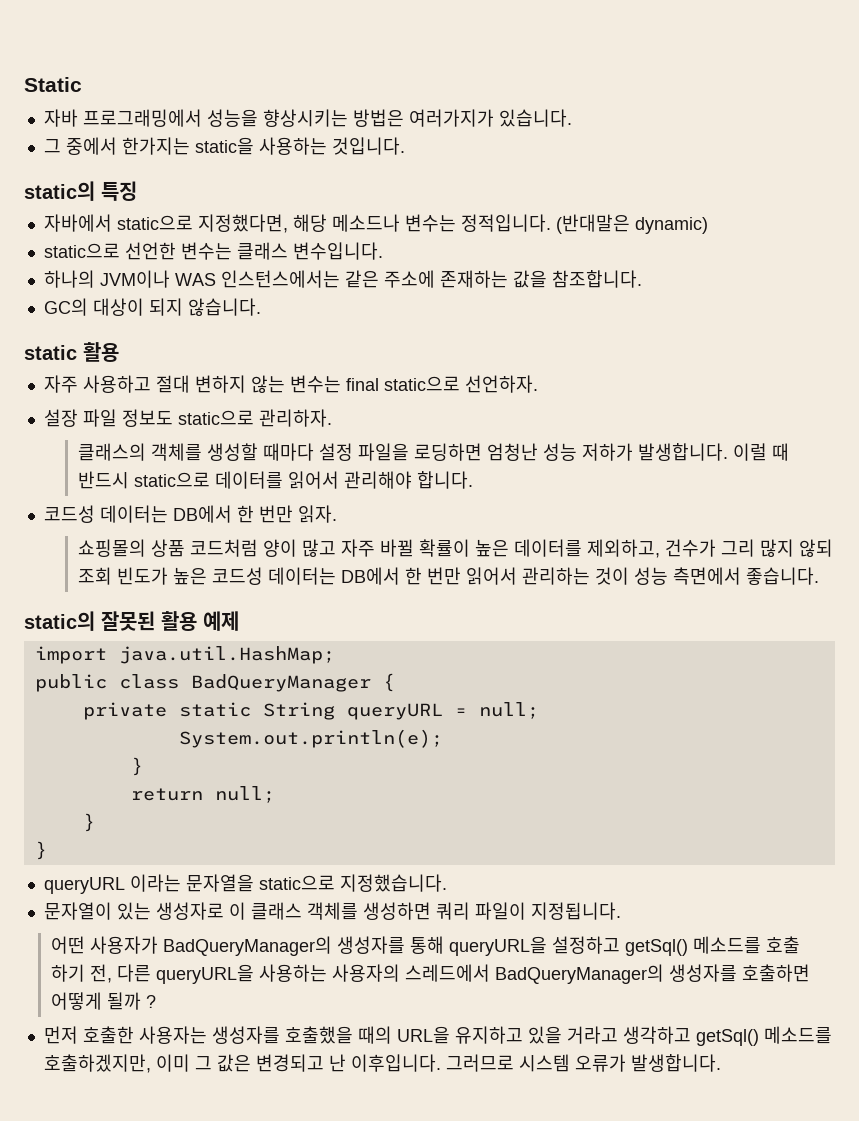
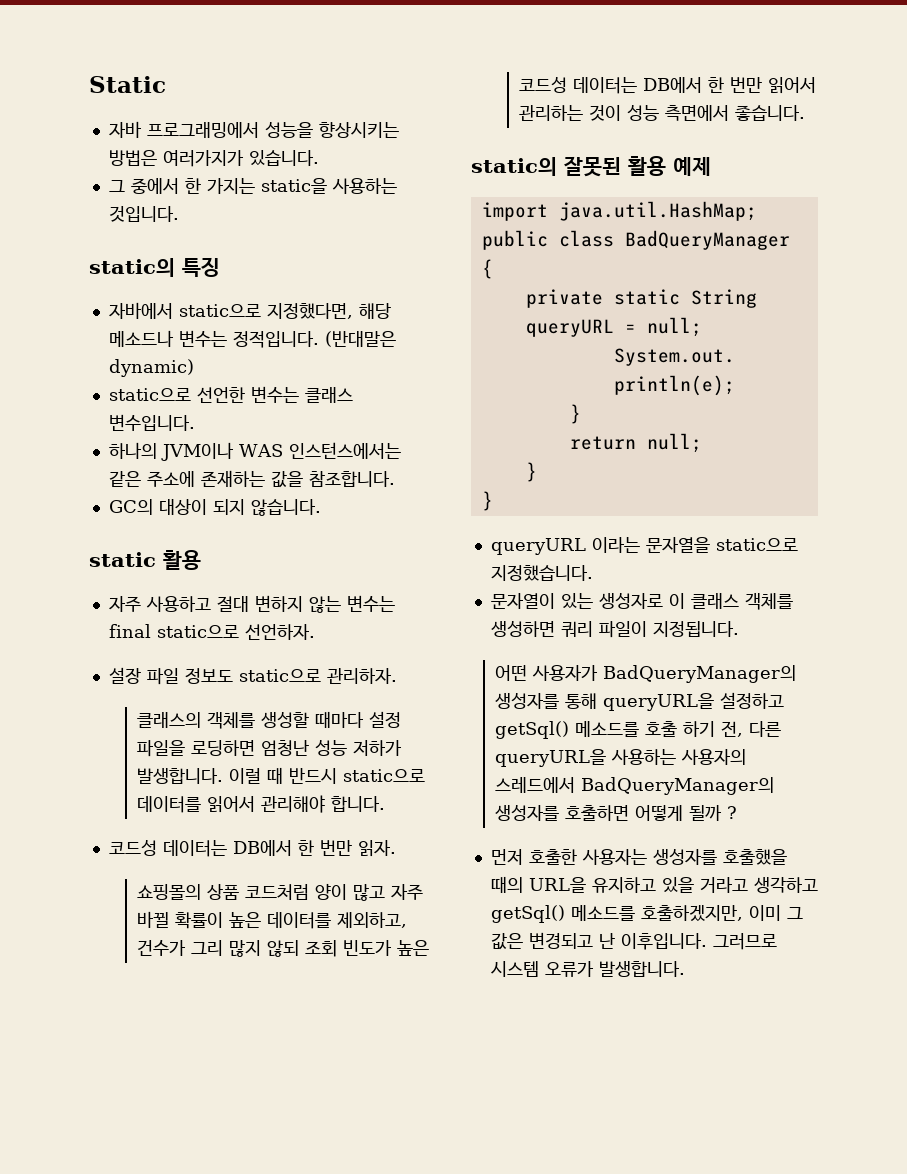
- 그 중에서 한가지는 static을 사용하는 것입니다.
+ 그 중에서 한 가지는 static을 사용하는 것입니다.

